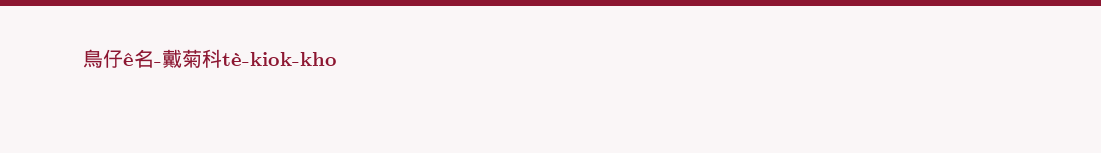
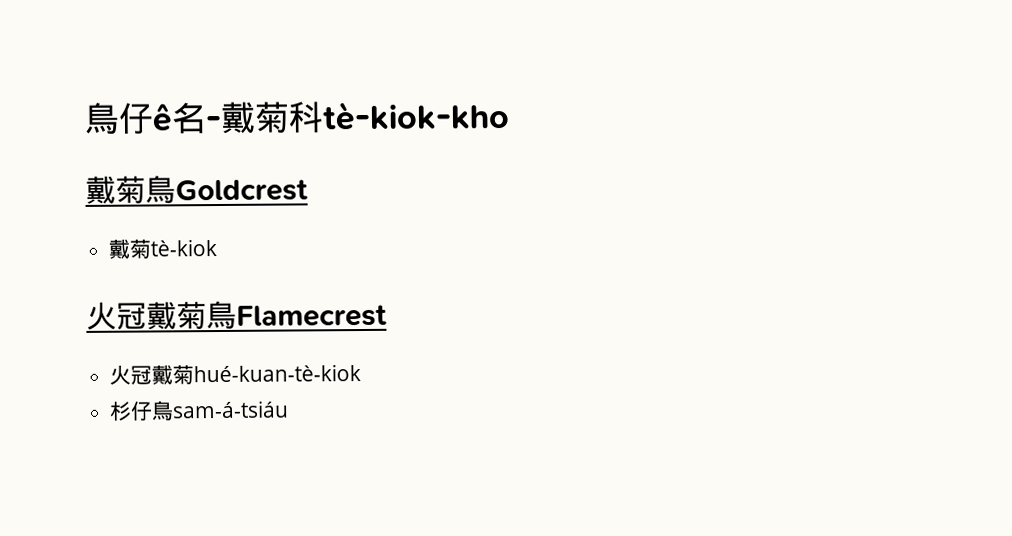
+ 戴菊鳥Goldcrest
+ 戴菊tè-kiok
+ 火冠戴菊鳥Flamecrest
+ 火冠戴菊hué-kuan-tè-kiok
+ 杉仔鳥sam-á-tsiáu

